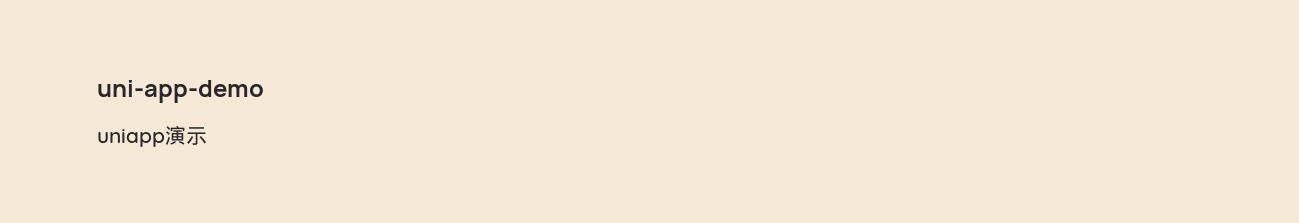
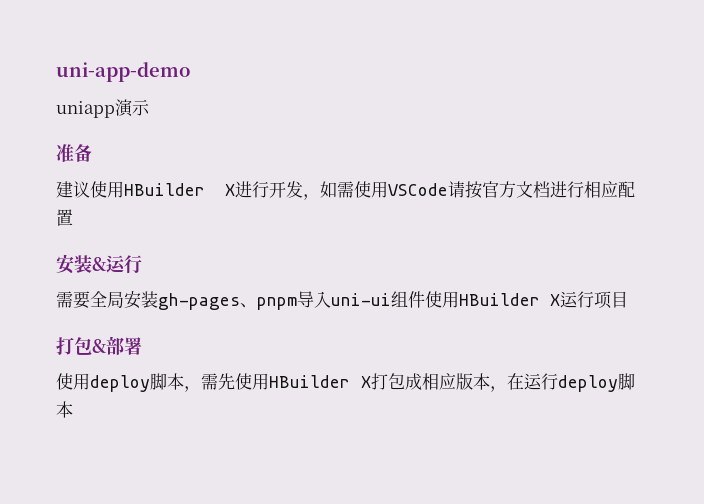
+ 准备
+ 建议使用HBuilder X进行开发，如需使用VSCode请按官方文档进行相应配置
+ 安装&运行
+ 需要全局安装gh-pages、pnpm导入uni-ui组件使用HBuilder X运行项目
+ 打包&部署
+ 使用deploy脚本，需先使用HBuilder X打包成相应版本，在运行deploy脚本

